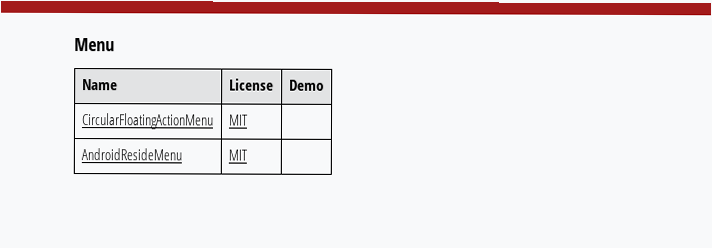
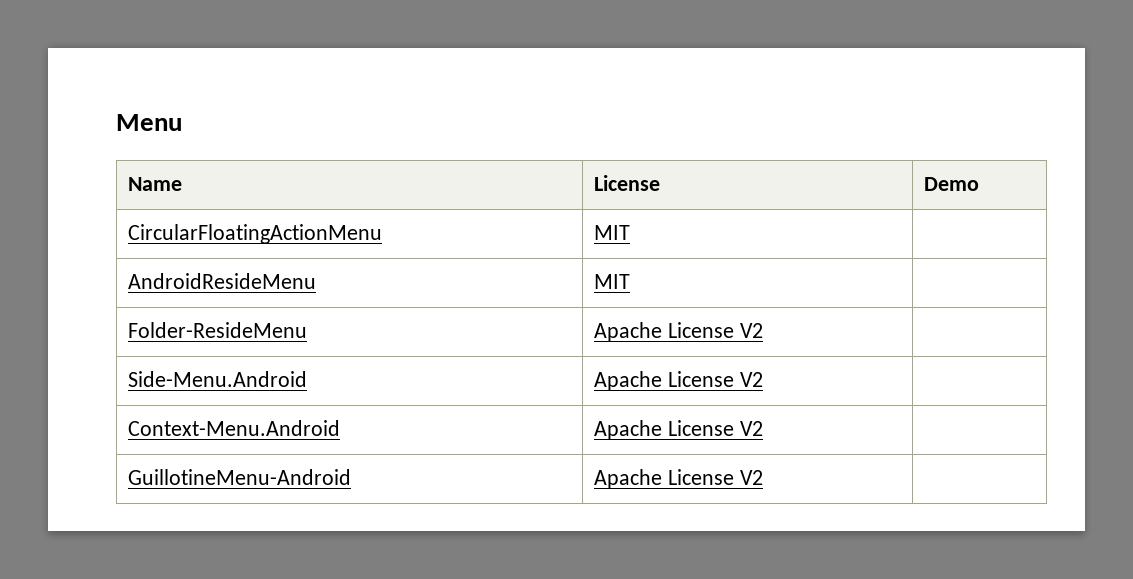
+ Folder-ResideMenu | Apache License V2 |
+ Side-Menu.Android | Apache License V2 |
+ Context-Menu.Android | Apache License V2 |
+ GuillotineMenu-Android | Apache License V2 |

